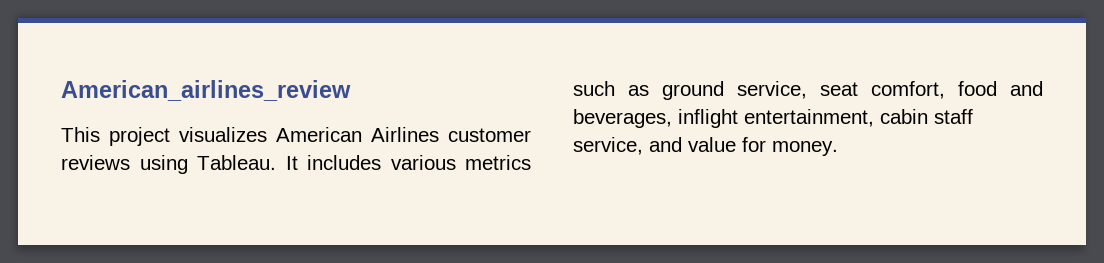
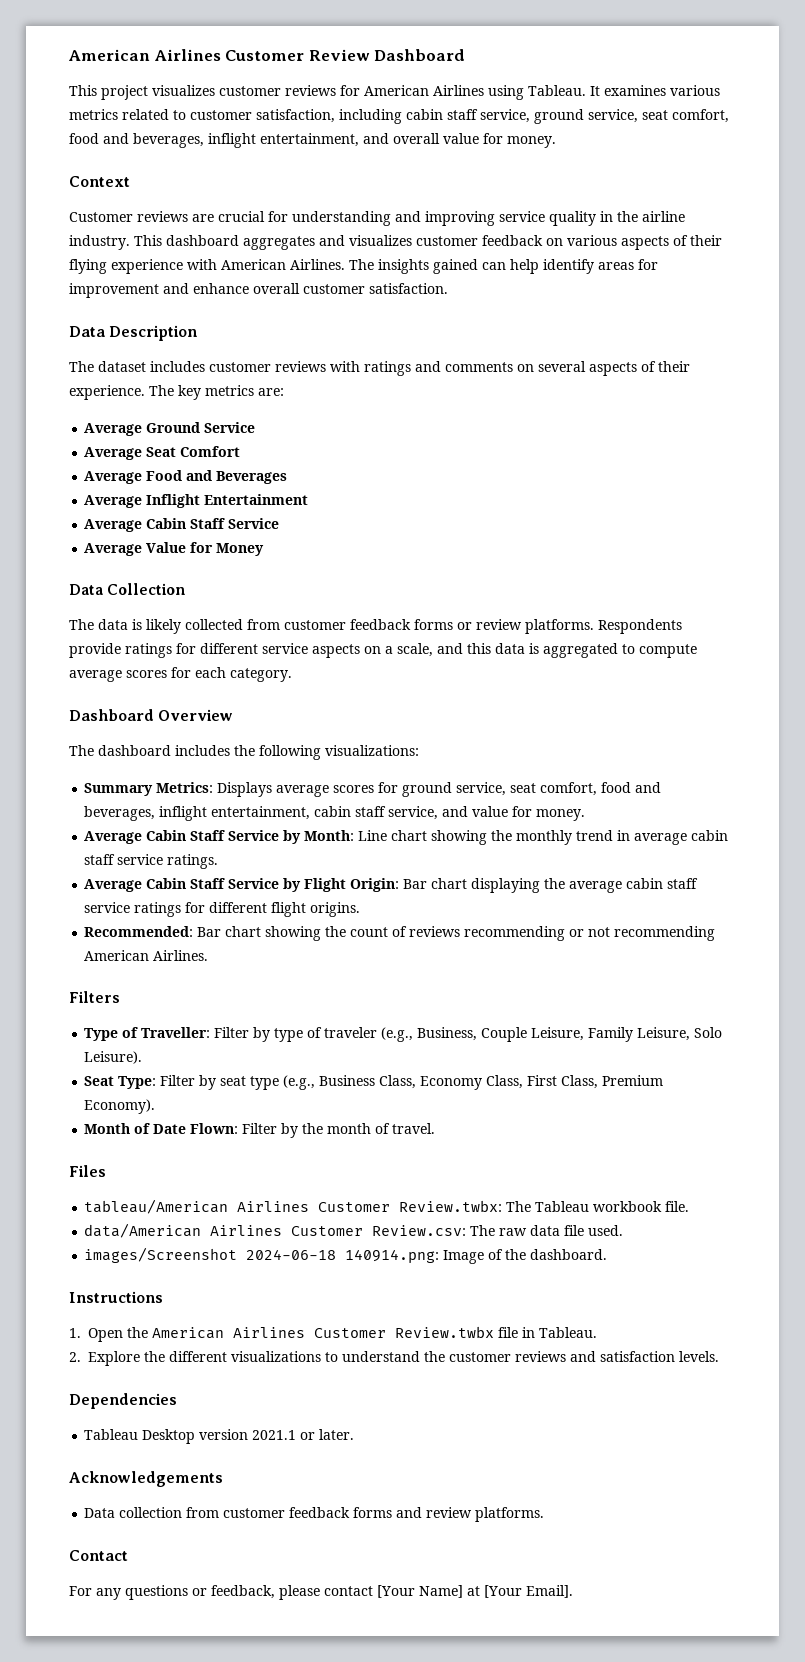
- American_airlines_review
- This project visualizes American Airlines customer reviews using Tableau.
+ American Airlines Customer Review Dashboard
+ This project visualizes customer reviews for American Airlines using Tableau.
- It includes various metrics such as ground service, seat comfort, food and beverages, inflight entertainment, cabin staff service, and value for money.
+ It examines various metrics related to customer satisfaction, including cabin staff service, ground service, seat comfort, food and beverages, inflight entertainment, and overall value for money.
+ Context
+ Customer reviews are crucial for understanding and improving service quality in the airline industry. This dashboard aggregates and visualizes customer feedback on various aspects of their flying experience with American Airlines. The insights gained can help identify areas for improvement and enhance overall customer satisfaction.
+ Data Description
+ The dataset includes customer reviews with ratings and comments on several aspects of their experience. The key metrics are:
+ Average Ground Service
+ Average Seat Comfort
+ Average Food and Beverages
+ Average Inflight Entertainment
+ Average Cabin Staff Service
+ Average Value for Money
+ Data Collection
+ The data is likely collected from customer feedback forms or review platforms. Respondents provide ratings for different service aspects on a scale, and this data is aggregated to compute average scores for each category.
+ Dashboard Overview
+ The dashboard includes the following visualizations:
+ Summary Metrics: Displays average scores for ground service, seat comfort, food and beverages, inflight entertainment, cabin staff service, and value for money.
+ Average Cabin Staff Service by Month: Line chart showing the monthly trend in average cabin staff service ratings.
+ Average Cabin Staff Service by Flight Origin: Bar chart displaying the average cabin staff service ratings for different flight origins.
+ Recommended: Bar chart showing the count of reviews recommending or not recommending American Airlines.
+ Filters
+ Type of Traveller: Filter by type of traveler (e.g., Business, Couple Leisure, Family Leisure, Solo Leisure).
+ Seat Type: Filter by seat type (e.g., Business Class, Economy Class, First Class, Premium Economy).
+ Month of Date Flown: Filter by the month of travel.
+ Files
+ tableau/American Airlines Customer Review.twbx: The Tableau workbook file.
+ data/American Airlines Customer Review.csv: The raw data file used.
+ images/Screenshot 2024-06-18 140914.png: Image of the dashboard.
+ Instructions
+ 1. Open the American Airlines Customer Review.twbx file in Tableau.
+ 2. Explore the different visualizations to understand the customer reviews and satisfaction levels.
+ Dependencies
+ Tableau Desktop version 2021.1 or later.
+ Acknowledgements
+ Data collection from customer feedback forms and review platforms.
+ Contact
+ For any questions or feedback, please contact [Your Name] at [Your Email].

